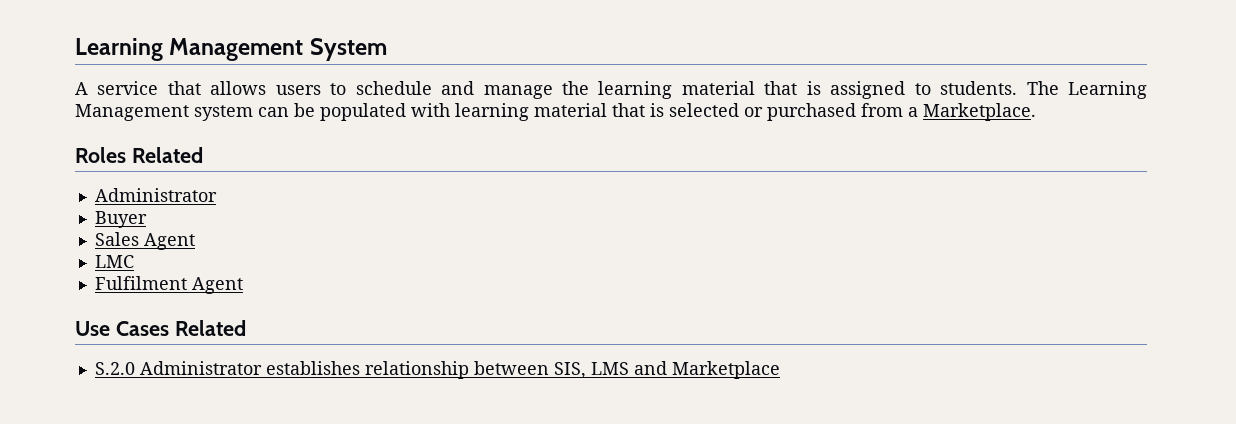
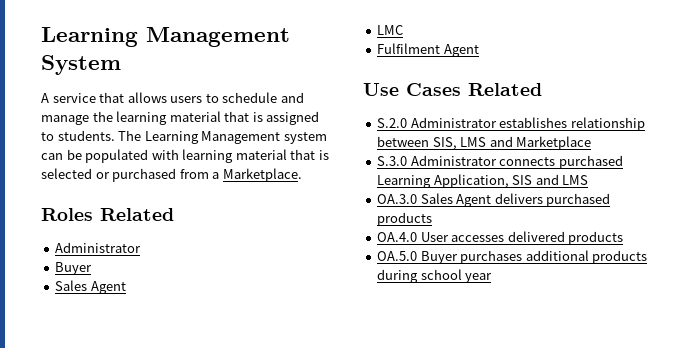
+ S.3.0 Administrator connects purchased Learning Application, SIS and LMS
+ OA.3.0 Sales Agent delivers purchased products
+ OA.4.0 User accesses delivered products
+ OA.5.0 Buyer purchases additional products during school year

